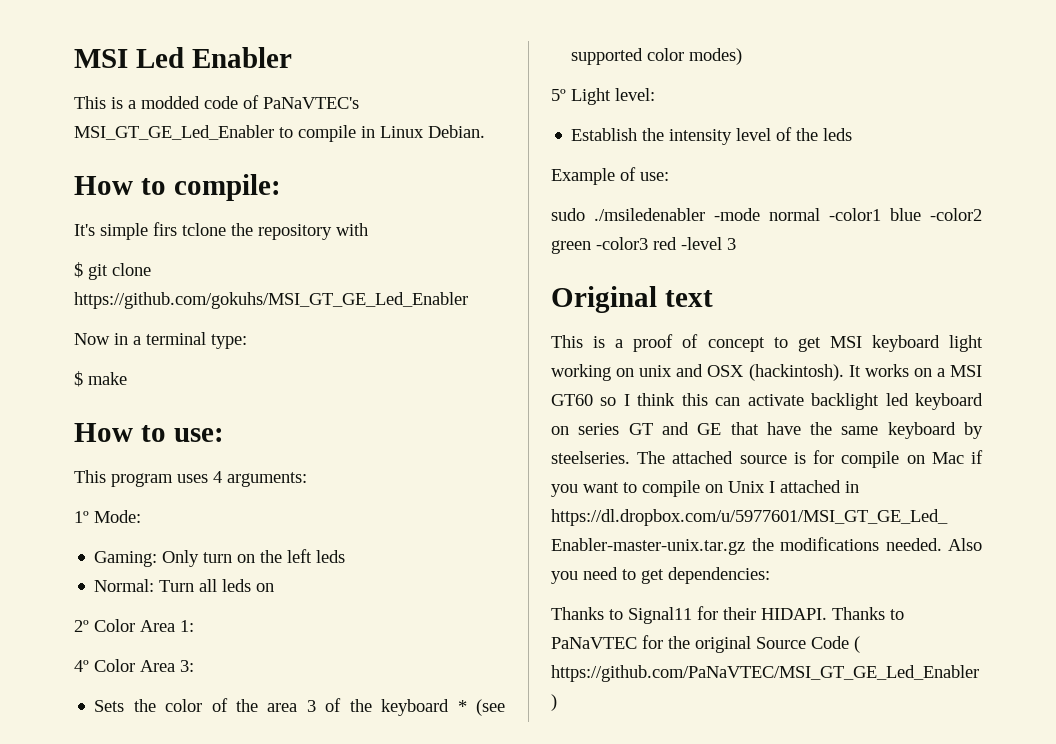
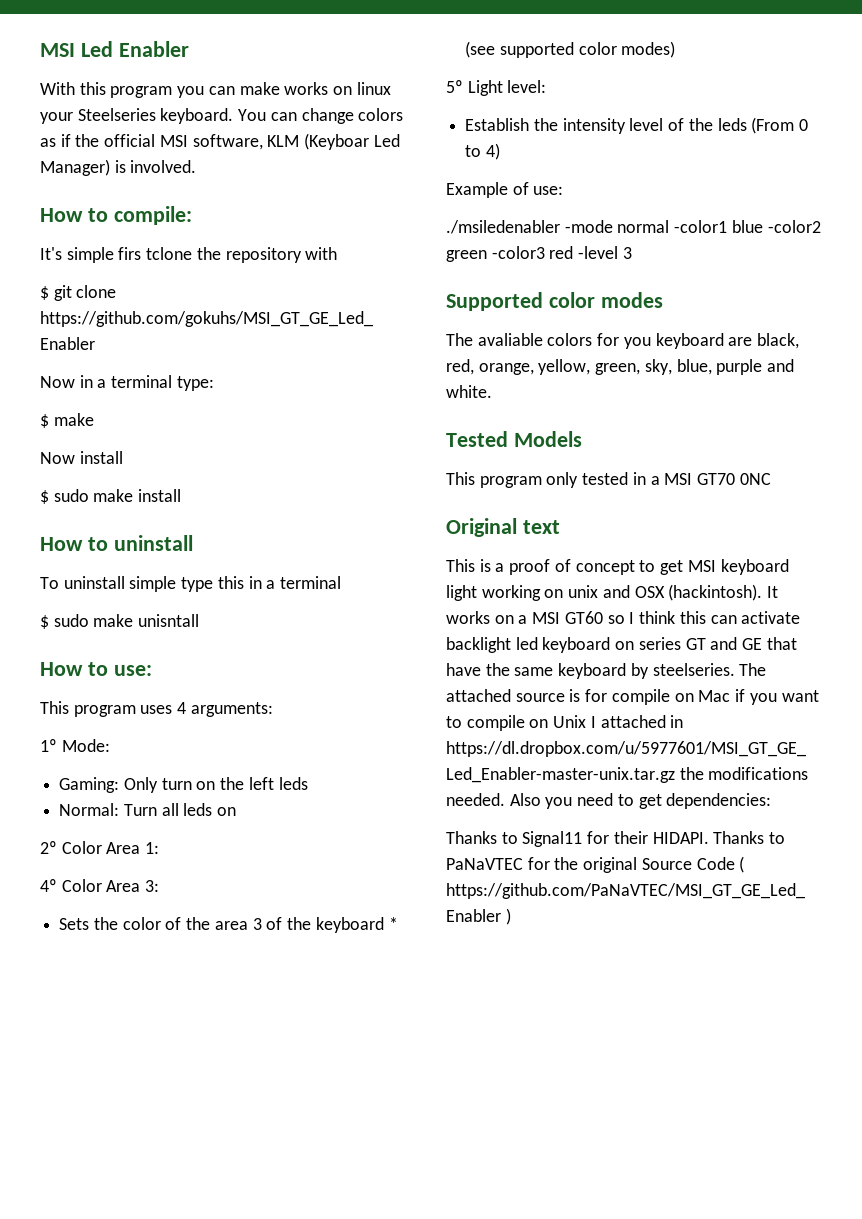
- This is a modded code of PaNaVTEC's MSI_GT_GE_Led_Enabler to compile in Linux Debian.
+ With this program you can make works on linux your Steelseries keyboard. You can change colors as if the official MSI software, KLM (Keyboar Led Manager) is involved.
+ Now install
+ $ sudo make install
+ How to uninstall
+ To uninstall simple type this in a terminal
+ $ sudo make unisntall
- Establish the intensity level of the leds
+ Establish the intensity level of the leds (From 0 to 4)
- sudo ./msiledenabler -mode normal -color1 blue -color2 green -color3 red -level 3
+ ./msiledenabler -mode normal -color1 blue -color2 green -color3 red -level 3
+ Supported color modes
+ The avaliable colors for you keyboard are black, red, orange, yellow, green, sky, blue, purple and white.
+ Tested Models
+ This program only tested in a MSI GT70 0NC

